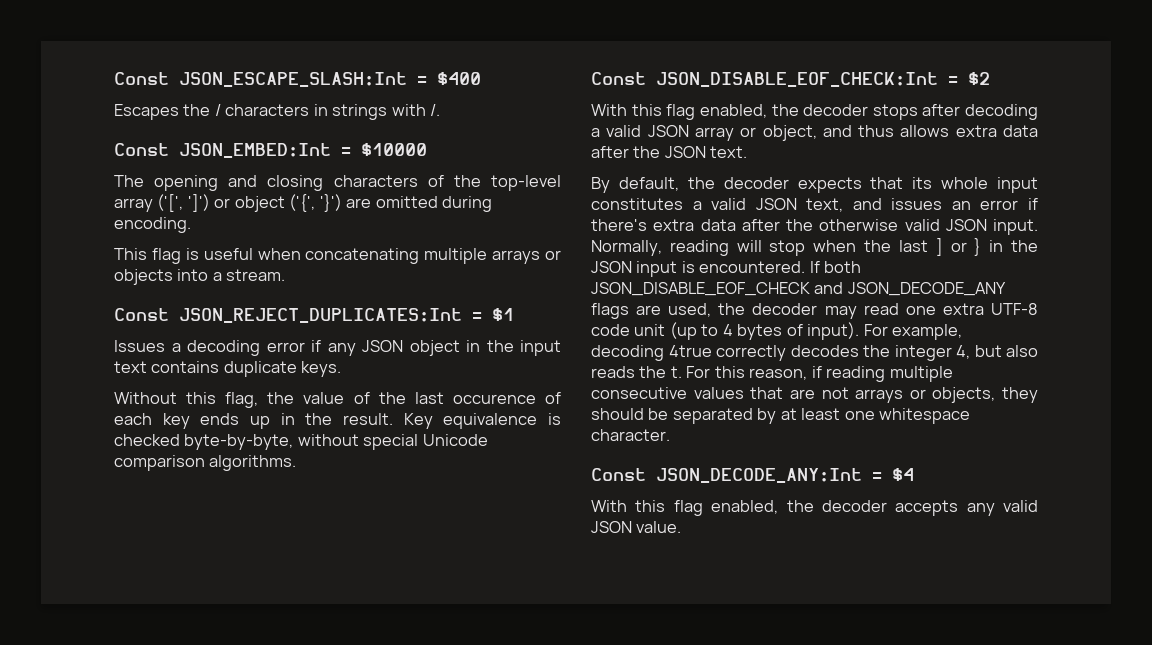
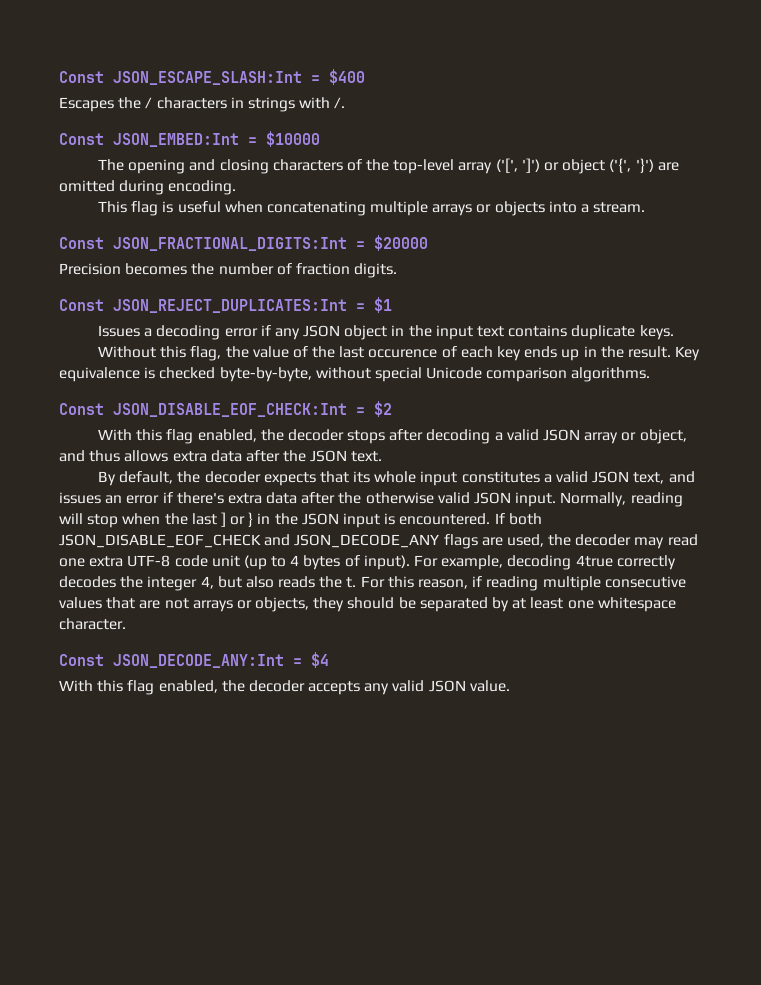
+ Const JSON_FRACTIONAL_DIGITS:Int = $20000
+ Precision becomes the number of fraction digits.

